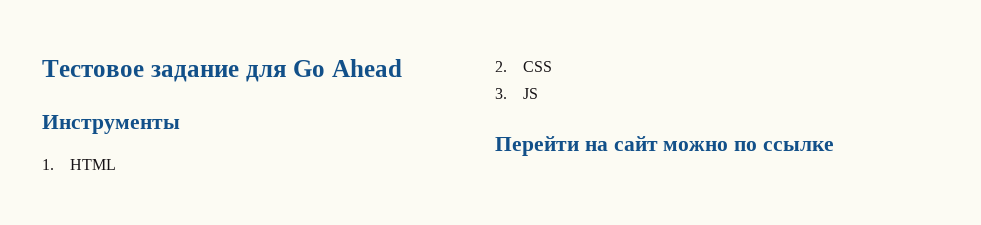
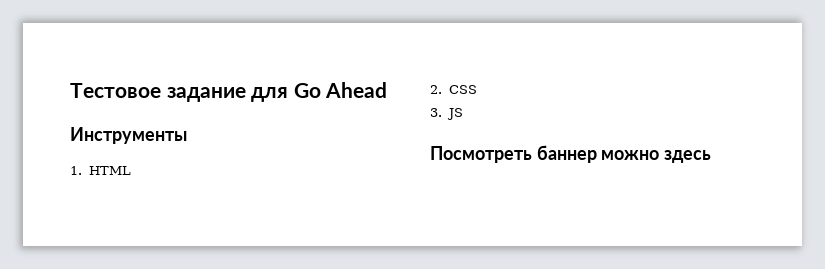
- Перейти на сайт можно по ссылке
+ Посмотреть баннер можно здесь

